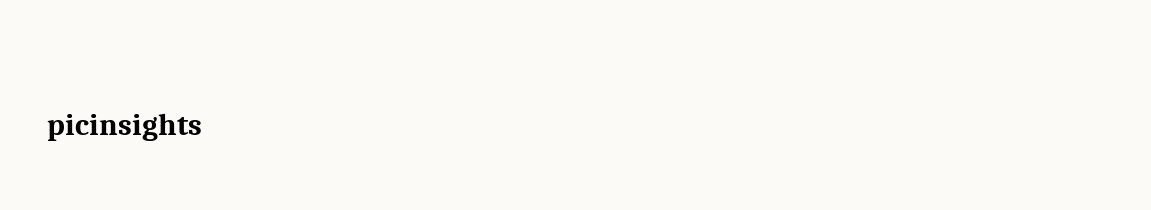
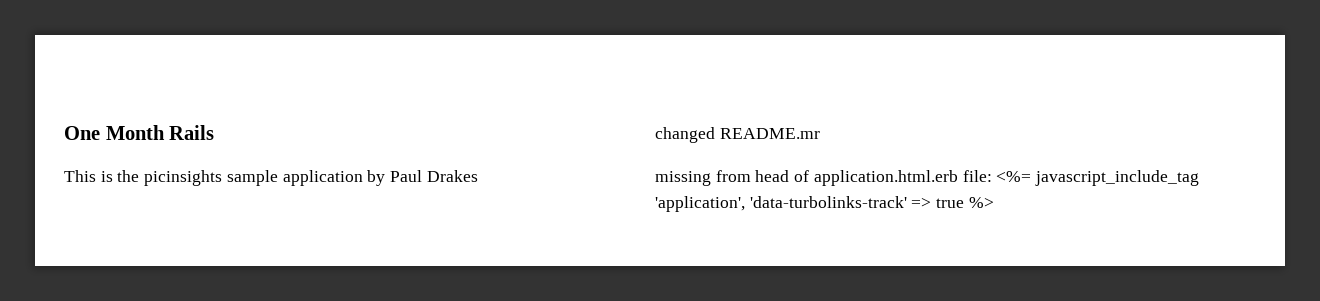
- picinsights
+ One Month Rails
+ This is the picinsights sample application by Paul Drakes
+ changed README.mr
+ missing from head of application.html.erb file: <%= javascript_include_tag 'application', 'data-turbolinks-track' => true %>

